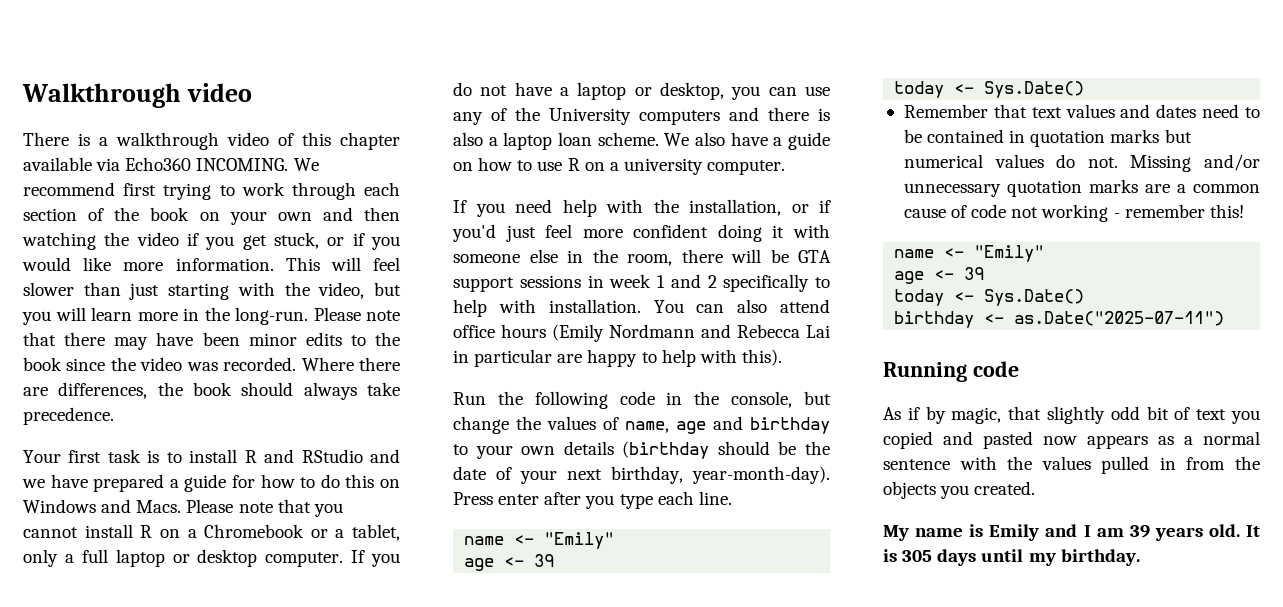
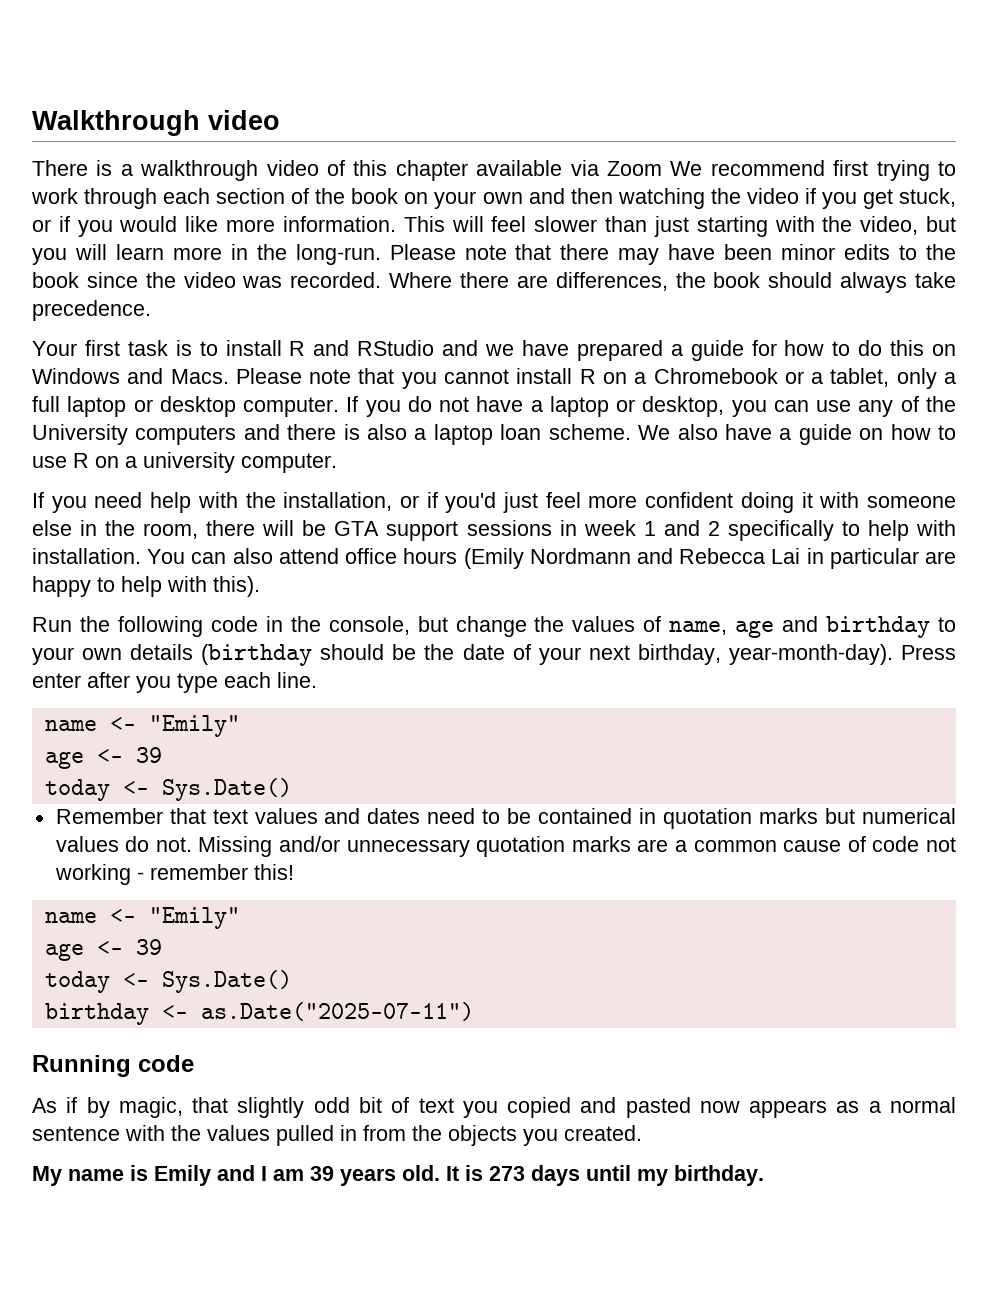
- There is a walkthrough video of this chapter available via Echo360 INCOMING. We recommend first trying to work through each section of the book on your own and then watching the video if you get stuck, or if you would like more information.
+ There is a walkthrough video of this chapter available via Zoom We recommend first trying to work through each section of the book on your own and then watching the video if you get stuck, or if you would like more information.
- It is 305 days until my birthday.
+ It is 273 days until my birthday.

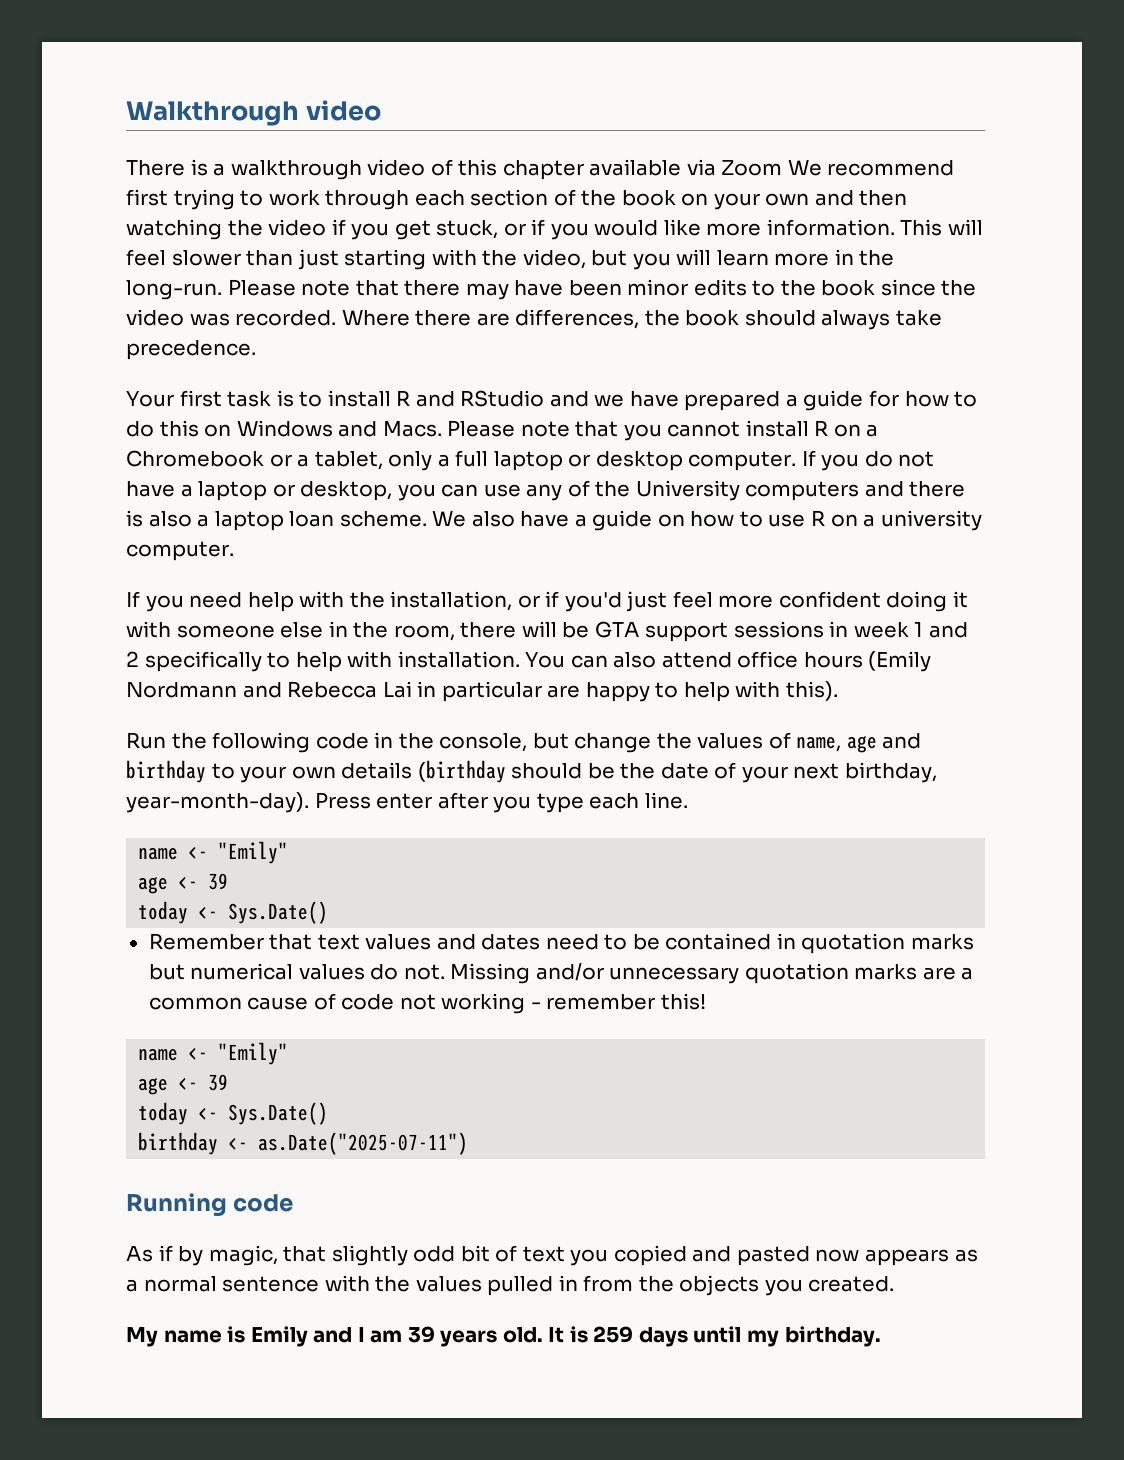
- It is 273 days until my birthday.
+ It is 259 days until my birthday.

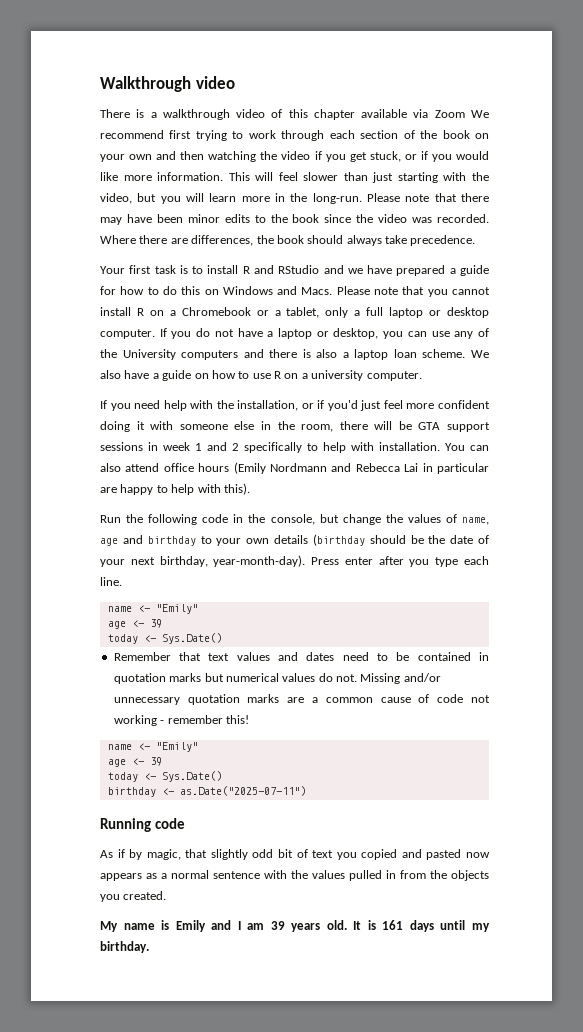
- It is 259 days until my birthday.
+ It is 161 days until my birthday.

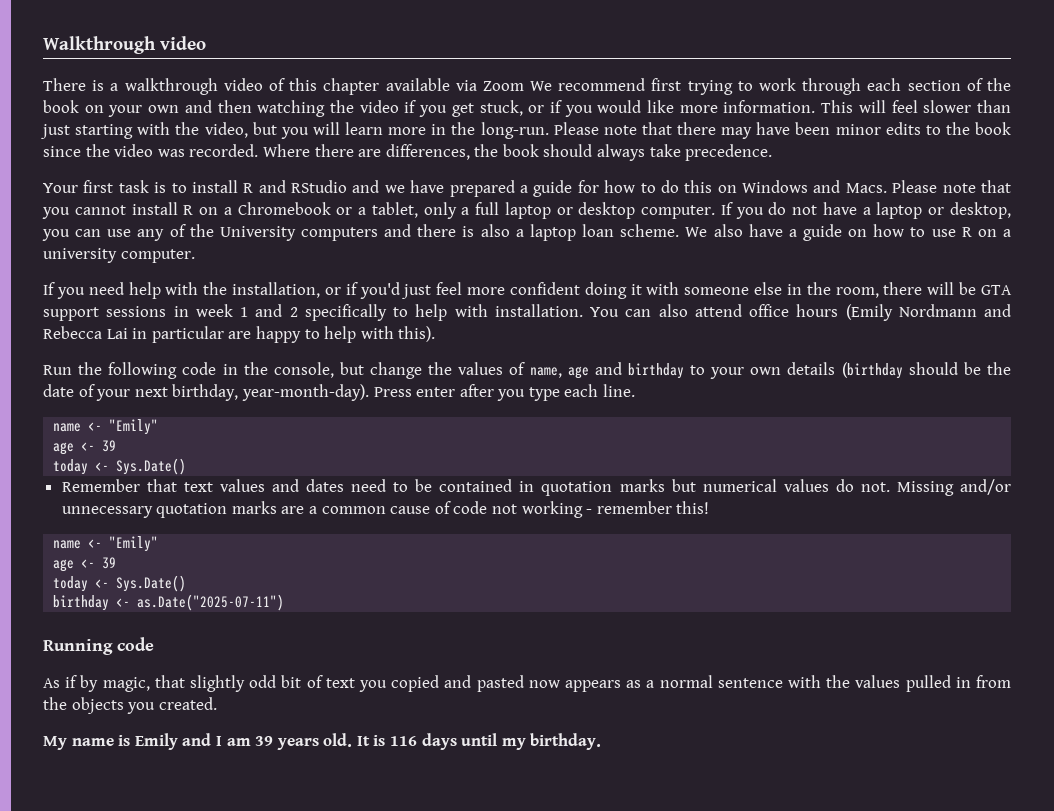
- It is 161 days until my birthday.
+ It is 116 days until my birthday.

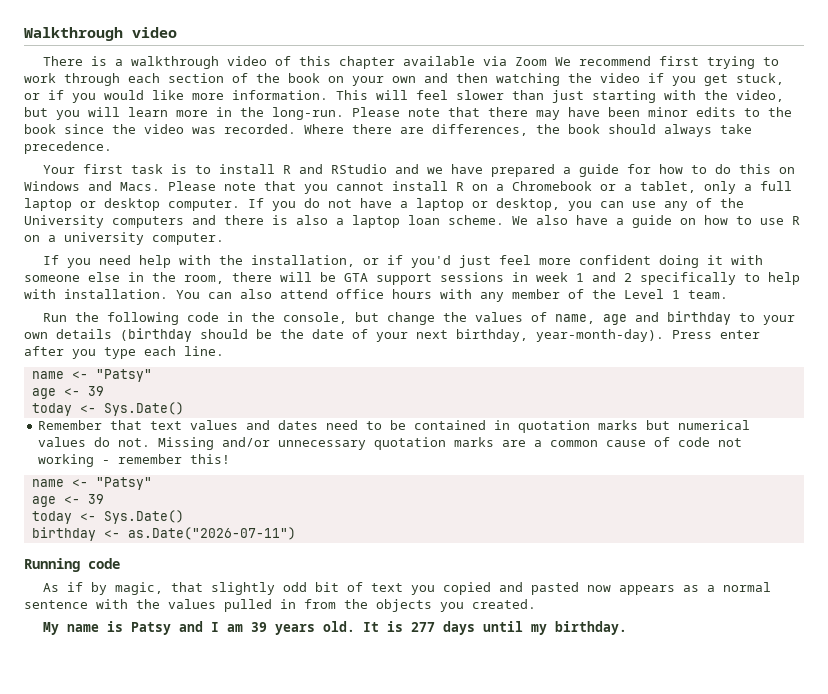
- You can also attend office hours (Emily Nordmann and Rebecca Lai in particular are happy to help with this).
+ You can also attend office hours with any member of the Level 1 team.
  Press enter after you type each line.
- name <- "Emily"
+ name <- "Patsy"
  Missing and/or unnecessary quotation marks are a common cause of code not working - remember this!
- name <- "Emily"
+ name <- "Patsy"
- birthday <- as.Date("2025-07-11")
+ birthday <- as.Date("2026-07-11")
- My name is Emily and I am 39 years old.
+ My name is Patsy and I am 39 years old.
- It is 116 days until my birthday.
+ It is 277 days until my birthday.

